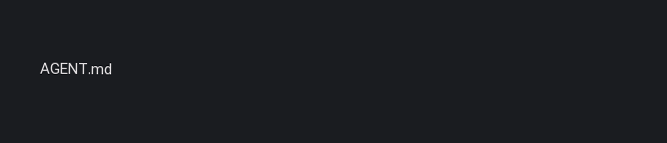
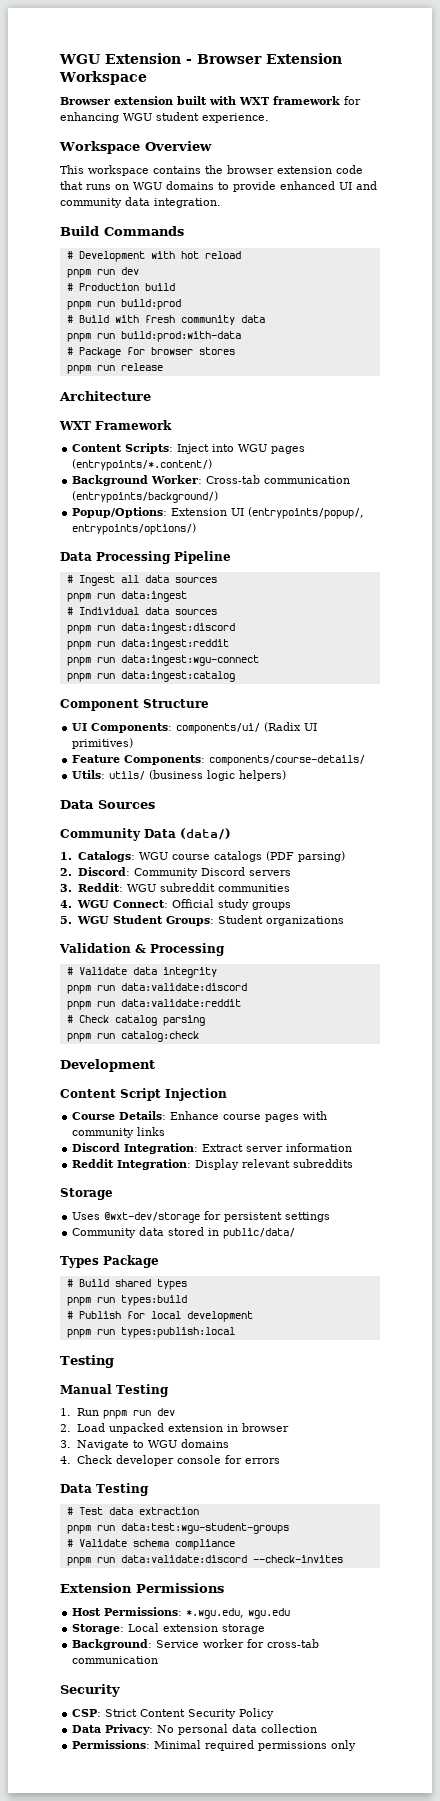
- AGENT.md
+ WGU Extension - Browser Extension Workspace
+ Browser extension built with WXT framework for enhancing WGU student experience.
+ Workspace Overview
+ This workspace contains the browser extension code that runs on WGU domains to provide enhanced UI and community data integration.
+ Build Commands
+ # Development with hot reload
+ pnpm run dev
+ # Production build
+ pnpm run build:prod
+ # Build with fresh community data
+ pnpm run build:prod:with-data
+ # Package for browser stores
+ pnpm run release
+ Architecture
+ WXT Framework
+ Content Scripts: Inject into WGU pages (entrypoints/*.content/)
+ Background Worker: Cross-tab communication (entrypoints/background/)
+ Popup/Options: Extension UI (entrypoints/popup/, entrypoints/options/)
+ Data Processing Pipeline
+ # Ingest all data sources
+ pnpm run data:ingest
+ # Individual data sources
+ pnpm run data:ingest:discord
+ pnpm run data:ingest:reddit
+ pnpm run data:ingest:wgu-connect
+ pnpm run data:ingest:catalog
+ Component Structure
+ UI Components: components/ui/ (Radix UI primitives)
+ Feature Components: components/course-details/
+ Utils: utils/ (business logic helpers)
+ Data Sources
+ Community Data (data/)
+ 1. Catalogs: WGU course catalogs (PDF parsing)
+ 2. Discord: Community Discord servers
+ 3. Reddit: WGU subreddit communities
+ 4. WGU Connect: Official study groups
+ 5. WGU Student Groups: Student organizations
+ Validation & Processing
+ # Validate data integrity
+ pnpm run data:validate:discord
+ pnpm run data:validate:reddit
+ # Check catalog parsing
+ pnpm run catalog:check
+ Development
+ Content Script Injection
+ Course Details: Enhance course pages with community links
+ Discord Integration: Extract server information
+ Reddit Integration: Display relevant subreddits
+ Storage
+ Uses @wxt-dev/storage for persistent settings
+ Community data stored in public/data/
+ Types Package
+ # Build shared types
+ pnpm run types:build
+ # Publish for local development
+ pnpm run types:publish:local
+ Testing
+ Manual Testing
+ 1. Run pnpm run dev
+ 2. Load unpacked extension in browser
+ 3. Navigate to WGU domains
+ 4. Check developer console for errors
+ Data Testing
+ # Test data extraction
+ pnpm run data:test:wgu-student-groups
+ # Validate schema compliance
+ pnpm run data:validate:discord --check-invites
+ Extension Permissions
+ Host Permissions: *.wgu.edu, wgu.edu
+ Storage: Local extension storage
+ Background: Service worker for cross-tab communication
+ Security
+ CSP: Strict Content Security Policy
+ Data Privacy: No personal data collection
+ Permissions: Minimal required permissions only

